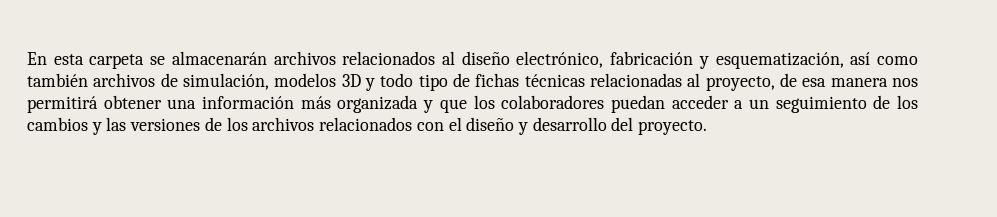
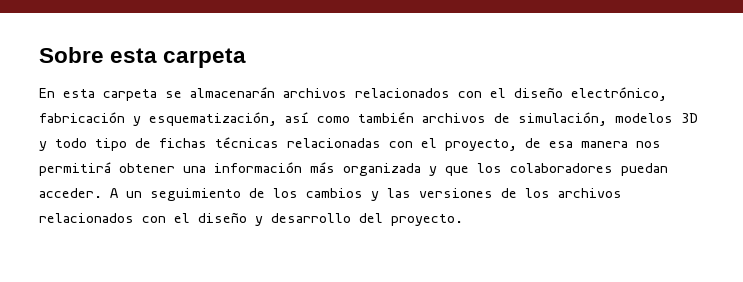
+ Sobre esta carpeta
- En esta carpeta se almacenarán archivos relacionados al diseño electrónico, fabricación y esquematización, así como también archivos de simulación, modelos 3D y todo tipo de fichas técnicas relacionadas al proyecto, de esa manera nos permitirá obtener una información más organizada y que los colaboradores puedan acceder a un seguimiento de los cambios y las versiones de los archivos relacionados con el diseño y desarrollo del proyecto.
+ En esta carpeta se almacenarán archivos relacionados con el diseño electrónico, fabricación y esquematización, así como también archivos de simulación, modelos 3D y todo tipo de fichas técnicas relacionadas con el proyecto, de esa manera nos permitirá obtener una información más organizada y que los colaboradores puedan acceder. A un seguimiento de los cambios y las versiones de los archivos relacionados con el diseño y desarrollo del proyecto.

